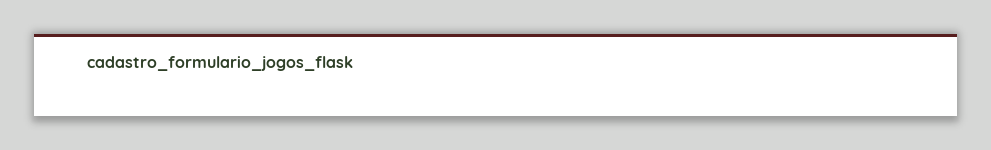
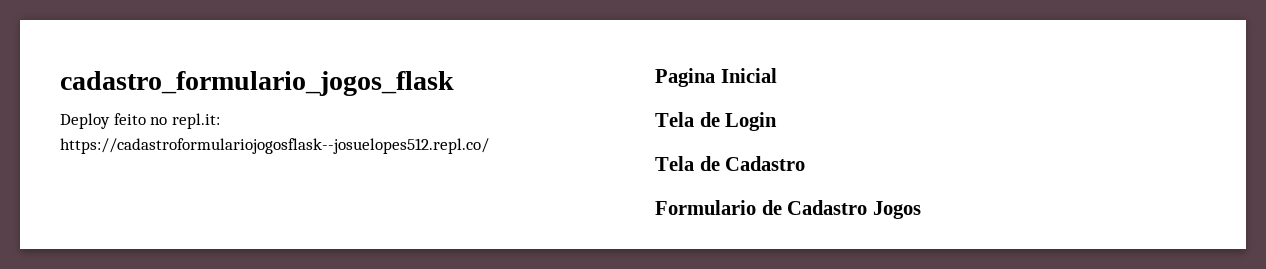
+ Deploy feito no repl.it: https://cadastroformulariojogosflask--josuelopes512.repl.co/
+ Pagina Inicial
+ Tela de Login
+ Tela de Cadastro
+ Formulario de Cadastro Jogos

